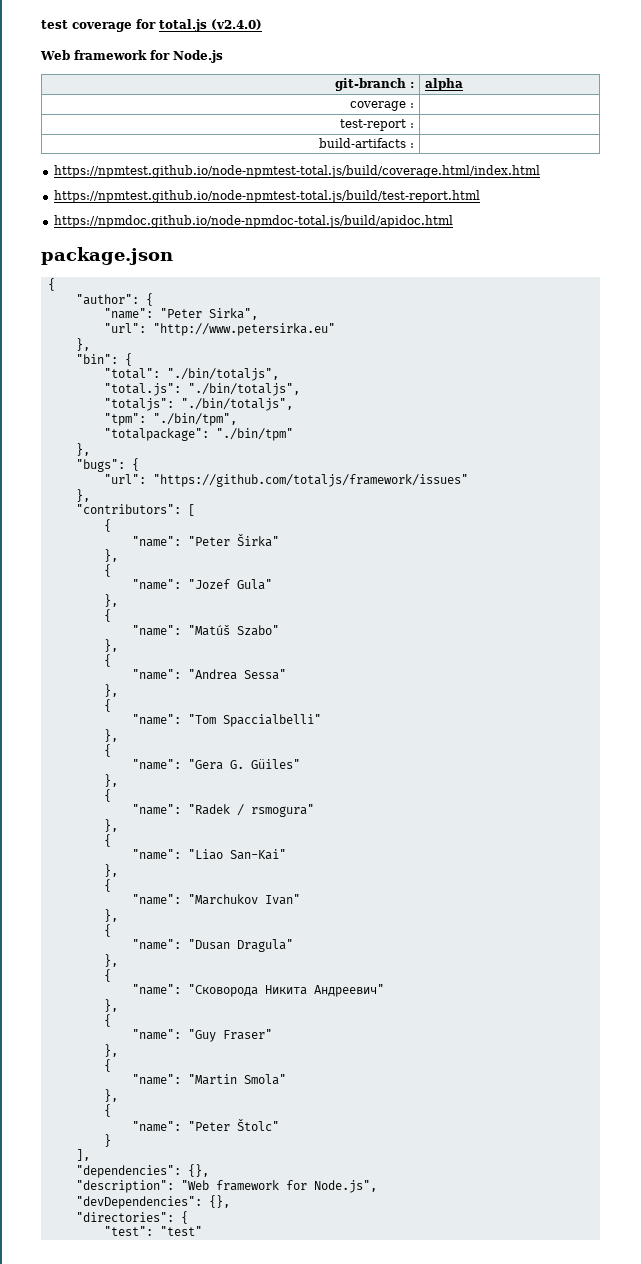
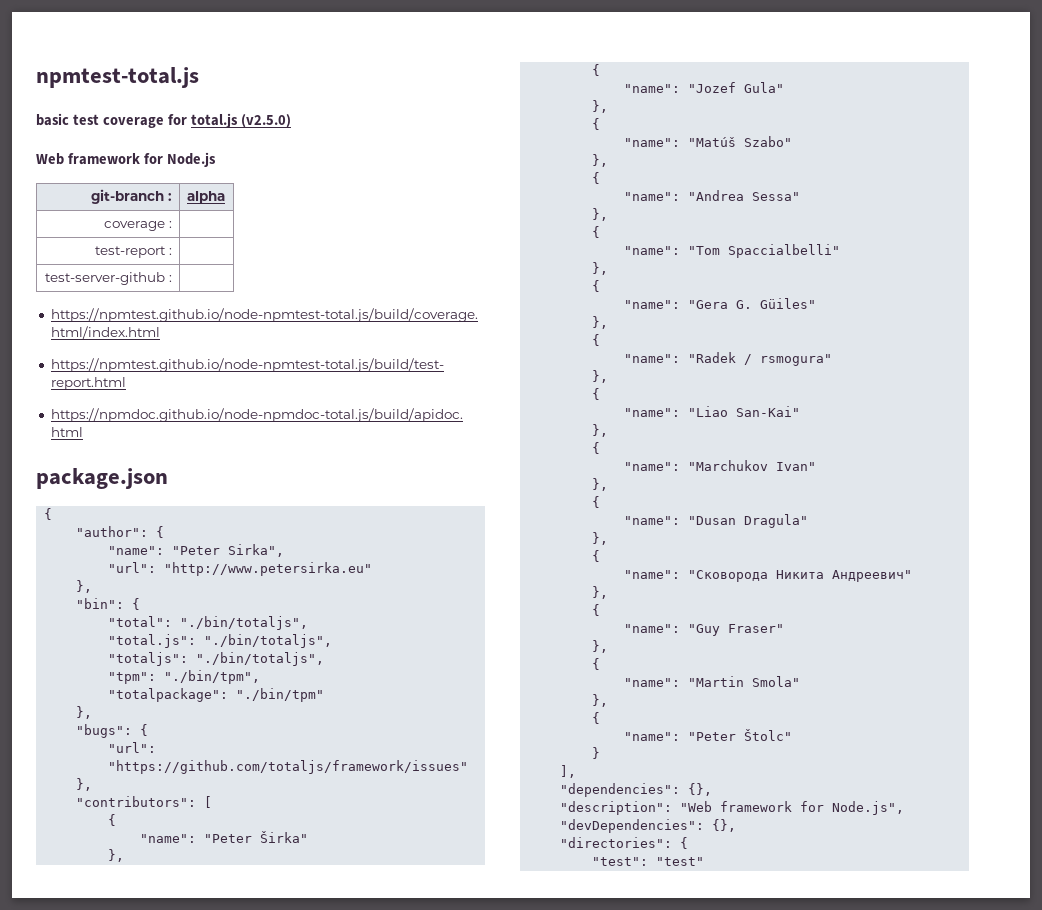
- test coverage for total.js (v2.4.0)
+ npmtest-total.js
+ basic test coverage for total.js (v2.5.0)
- build-artifacts : |
+ test-server-github : |

